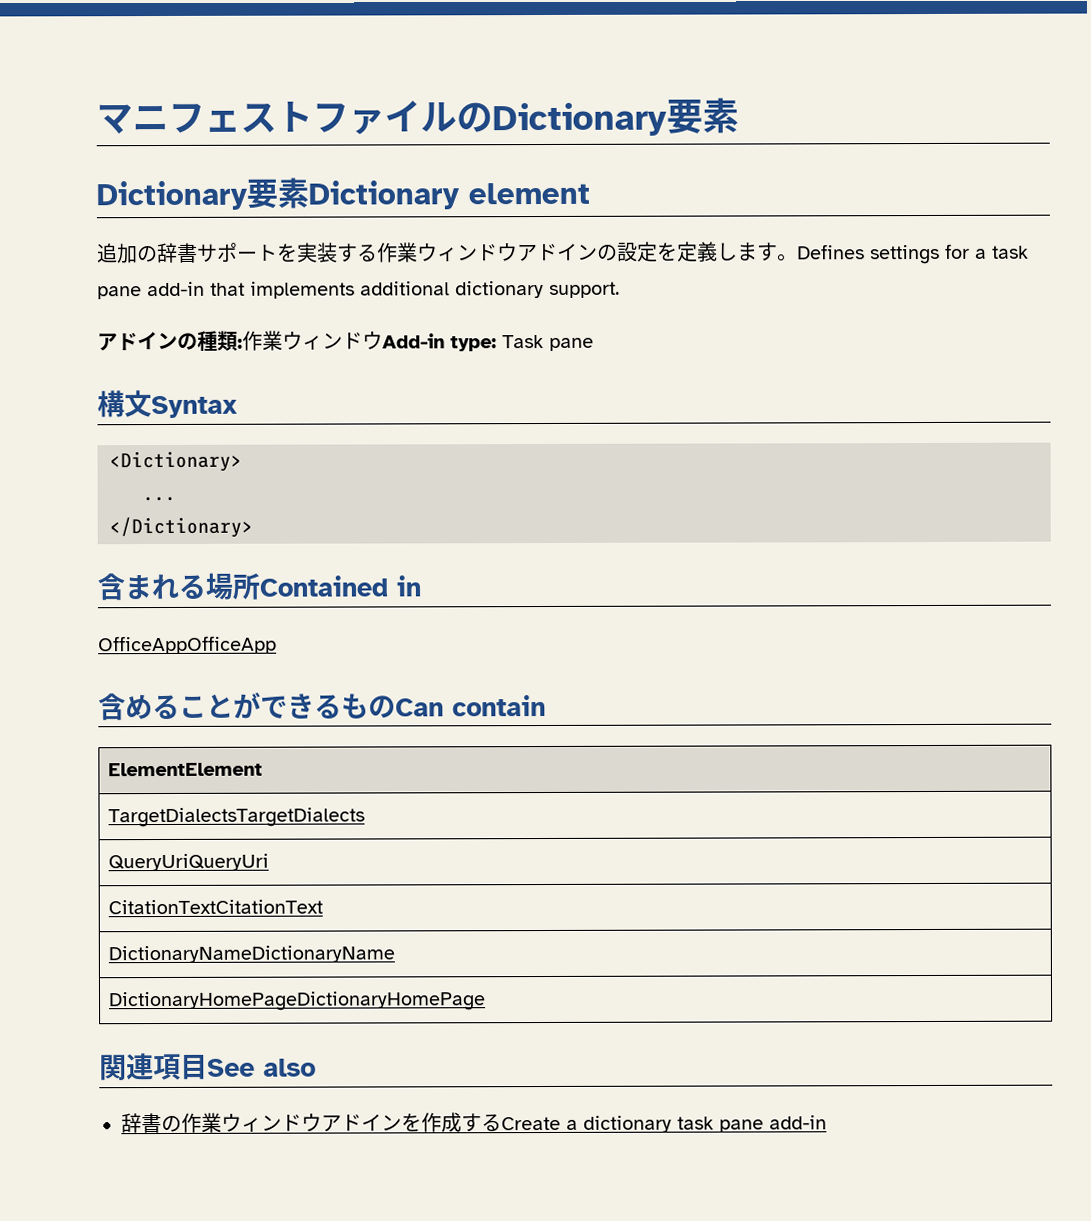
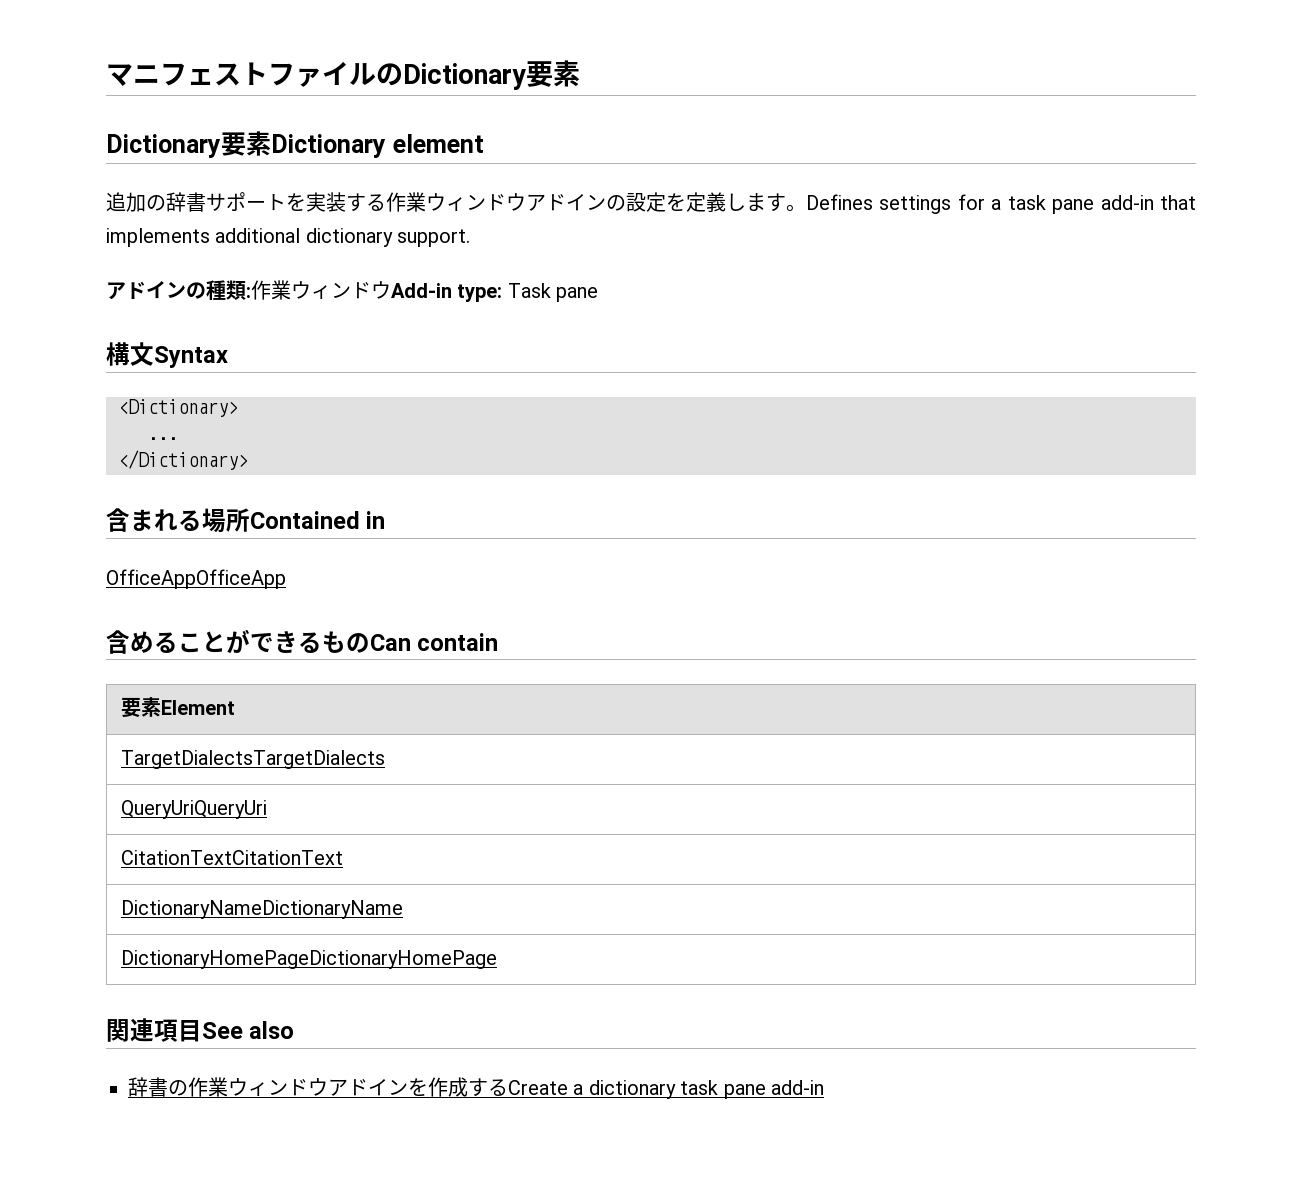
- ElementElement
+ 要素Element

